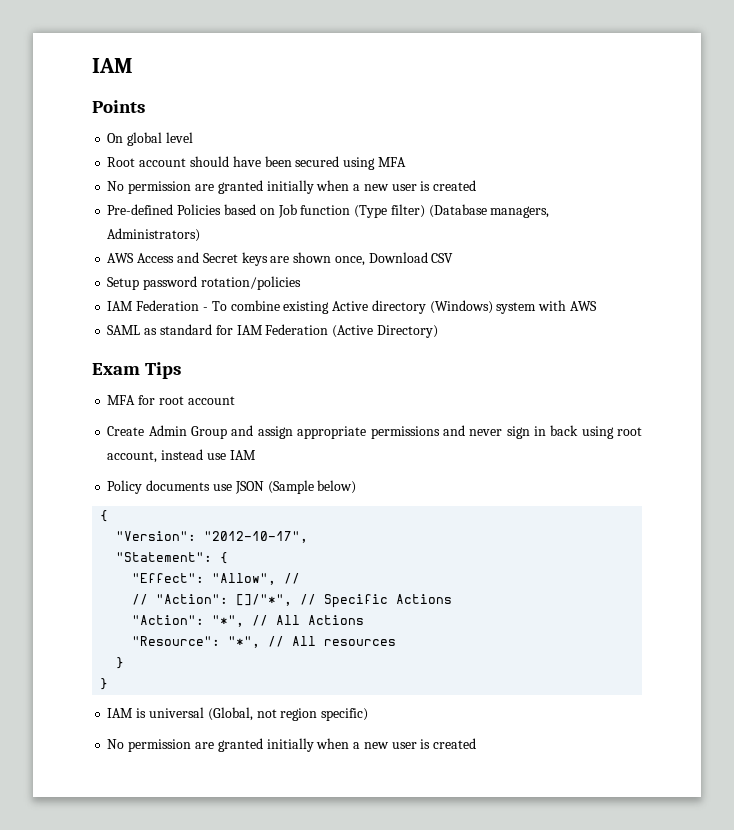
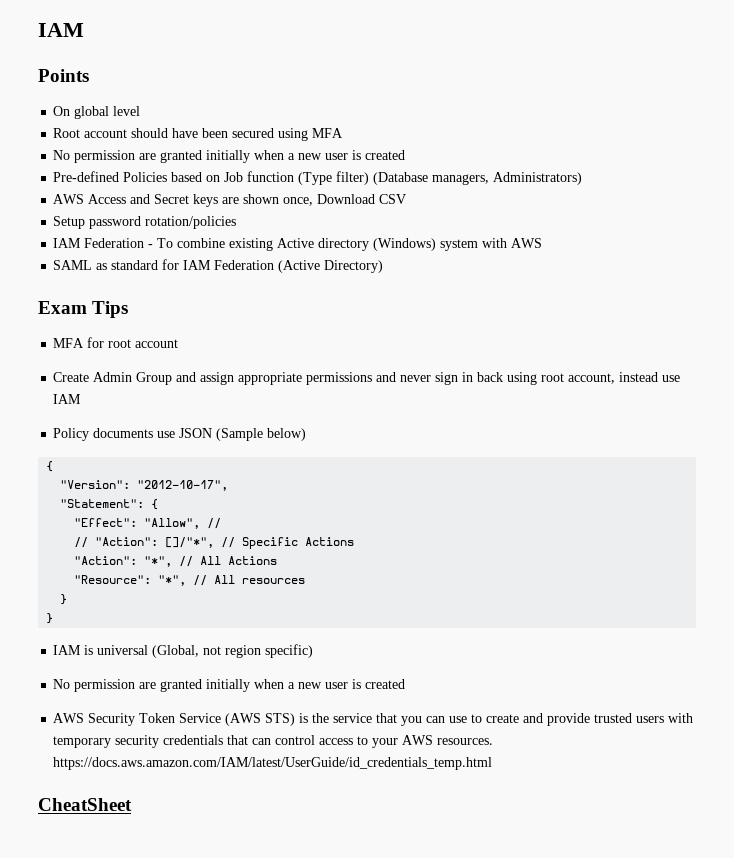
+ AWS Security Token Service (AWS STS) is the service that you can use to create and provide trusted users with temporary security credentials that can control access to your AWS resources. https://docs.aws.amazon.com/IAM/latest/UserGuide/id_credentials_temp.html
+ CheatSheet

